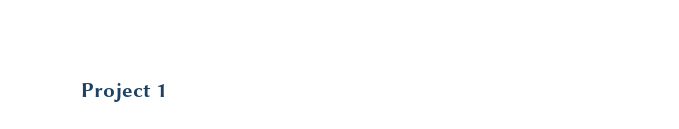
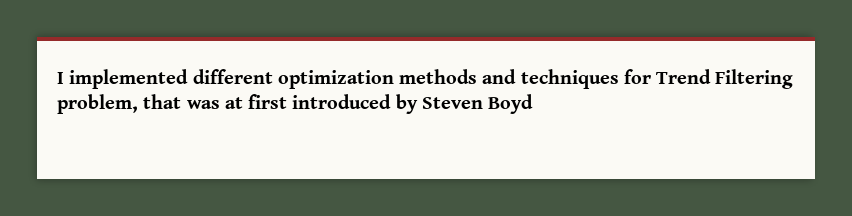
- Project 1
+ I implemented different optimization methods and techniques for Trend Filtering problem, that was at first introduced by Steven Boyd

